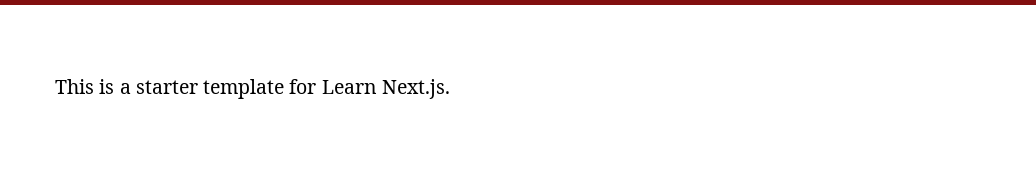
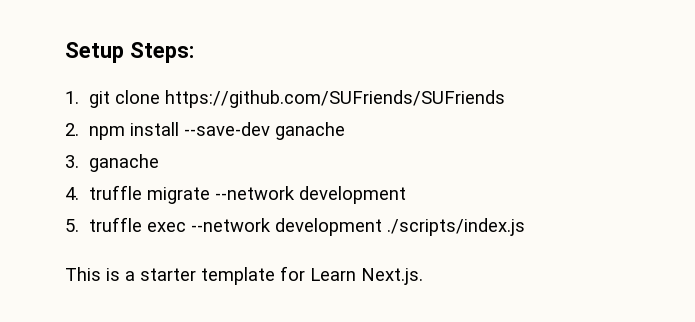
+ Setup Steps:
+ 1. git clone https://github.com/SUFriends/SUFriends
+ 2. npm install --save-dev ganache
+ 3. ganache
+ 4. truffle migrate --network development
+ 5. truffle exec --network development ./scripts/index.js

